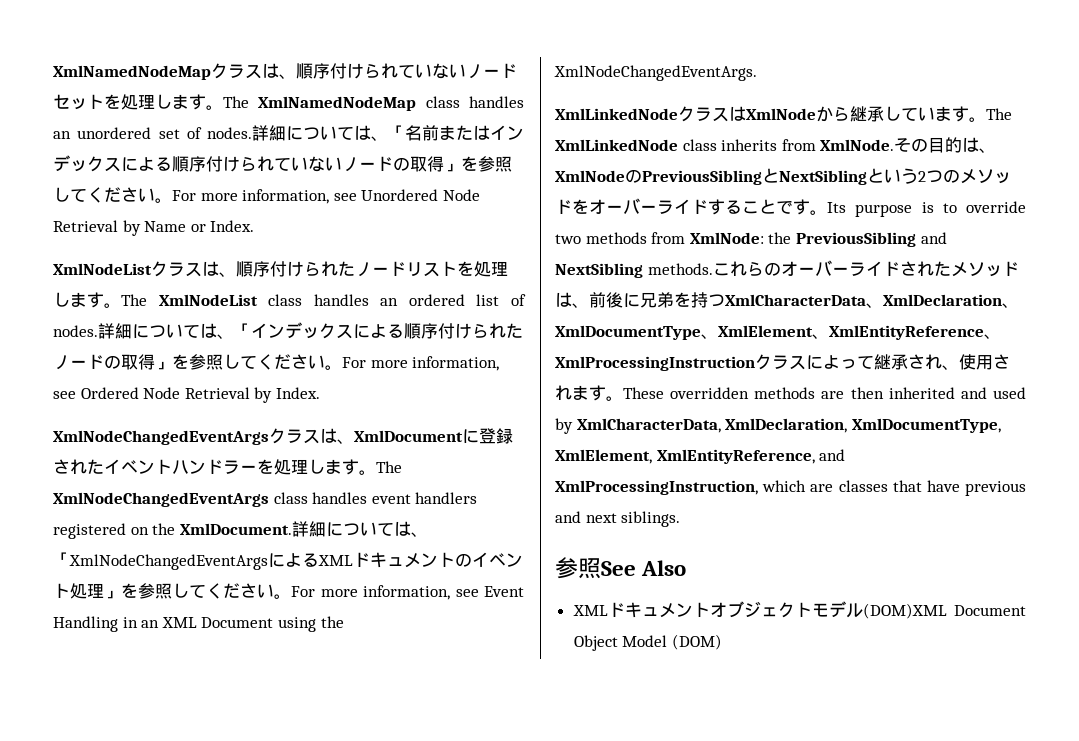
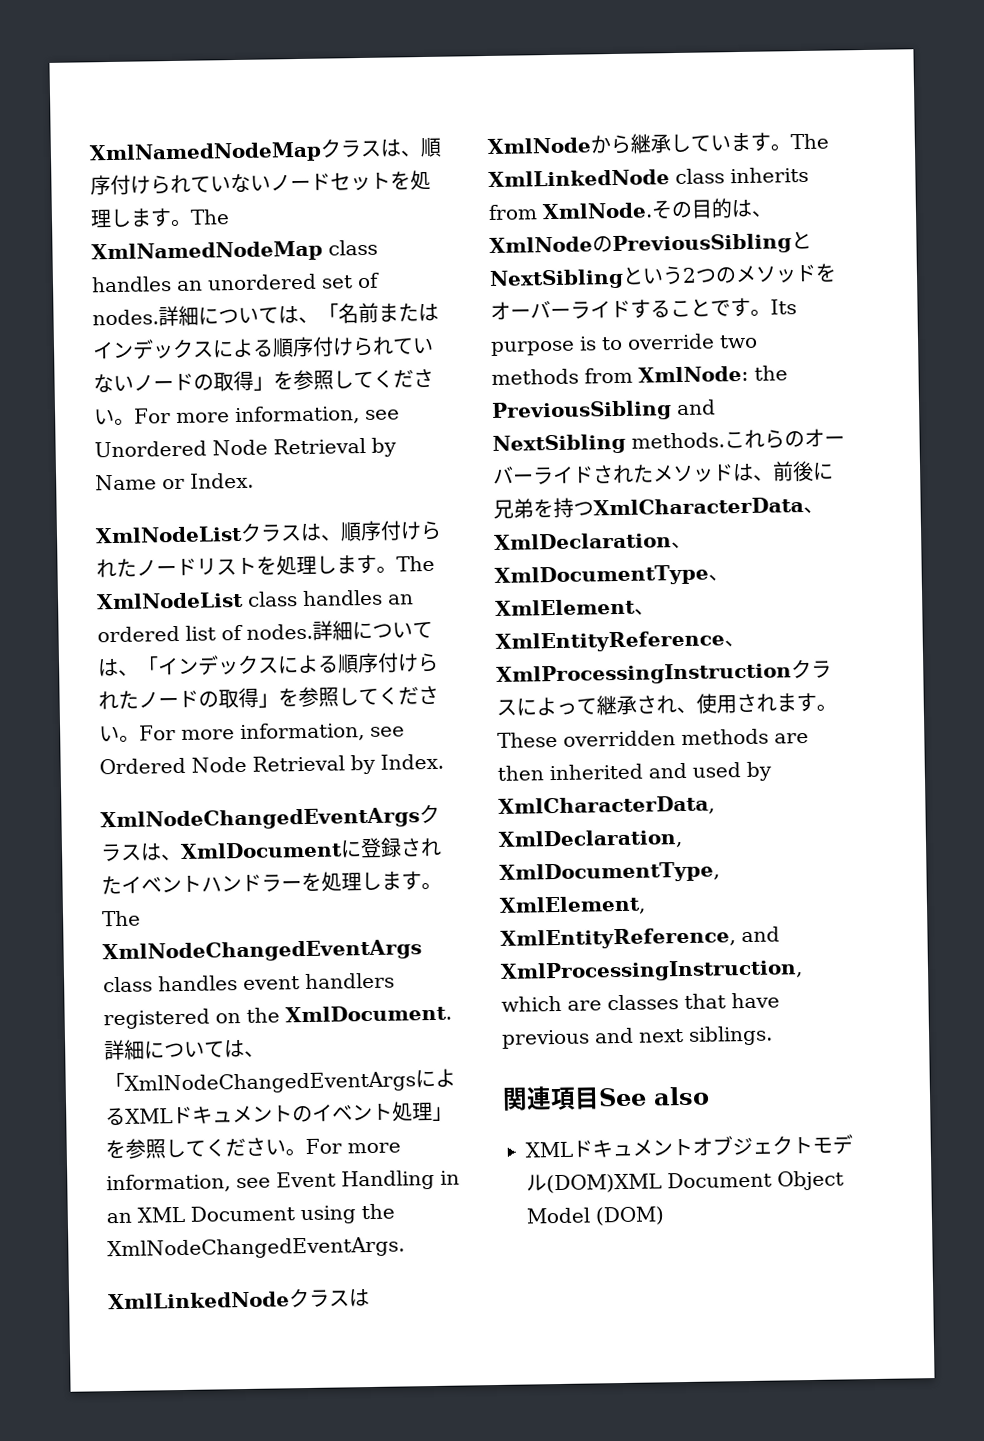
- 参照See Also
+ 関連項目See also

